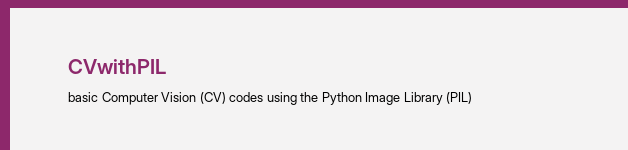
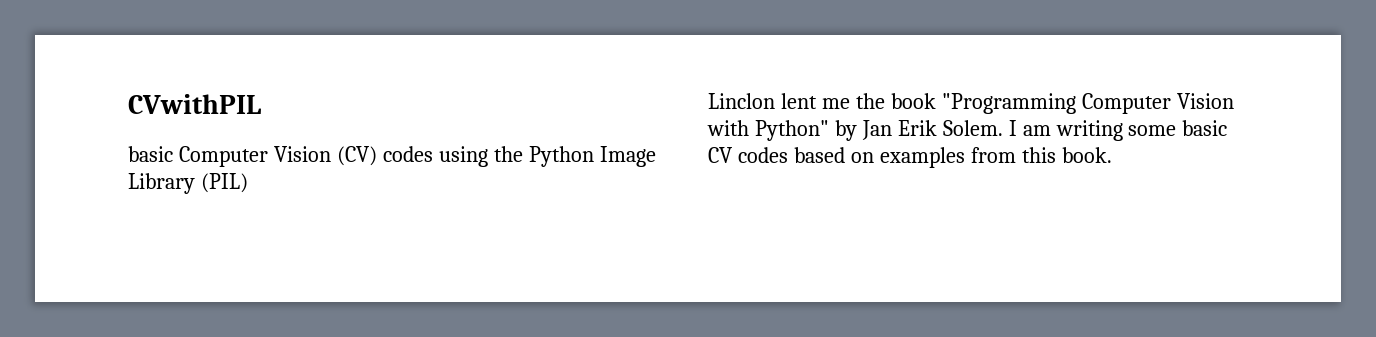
+ Linclon lent me the book "Programming Computer Vision with Python" by Jan Erik Solem. I am writing some basic CV codes based on examples from this book.

